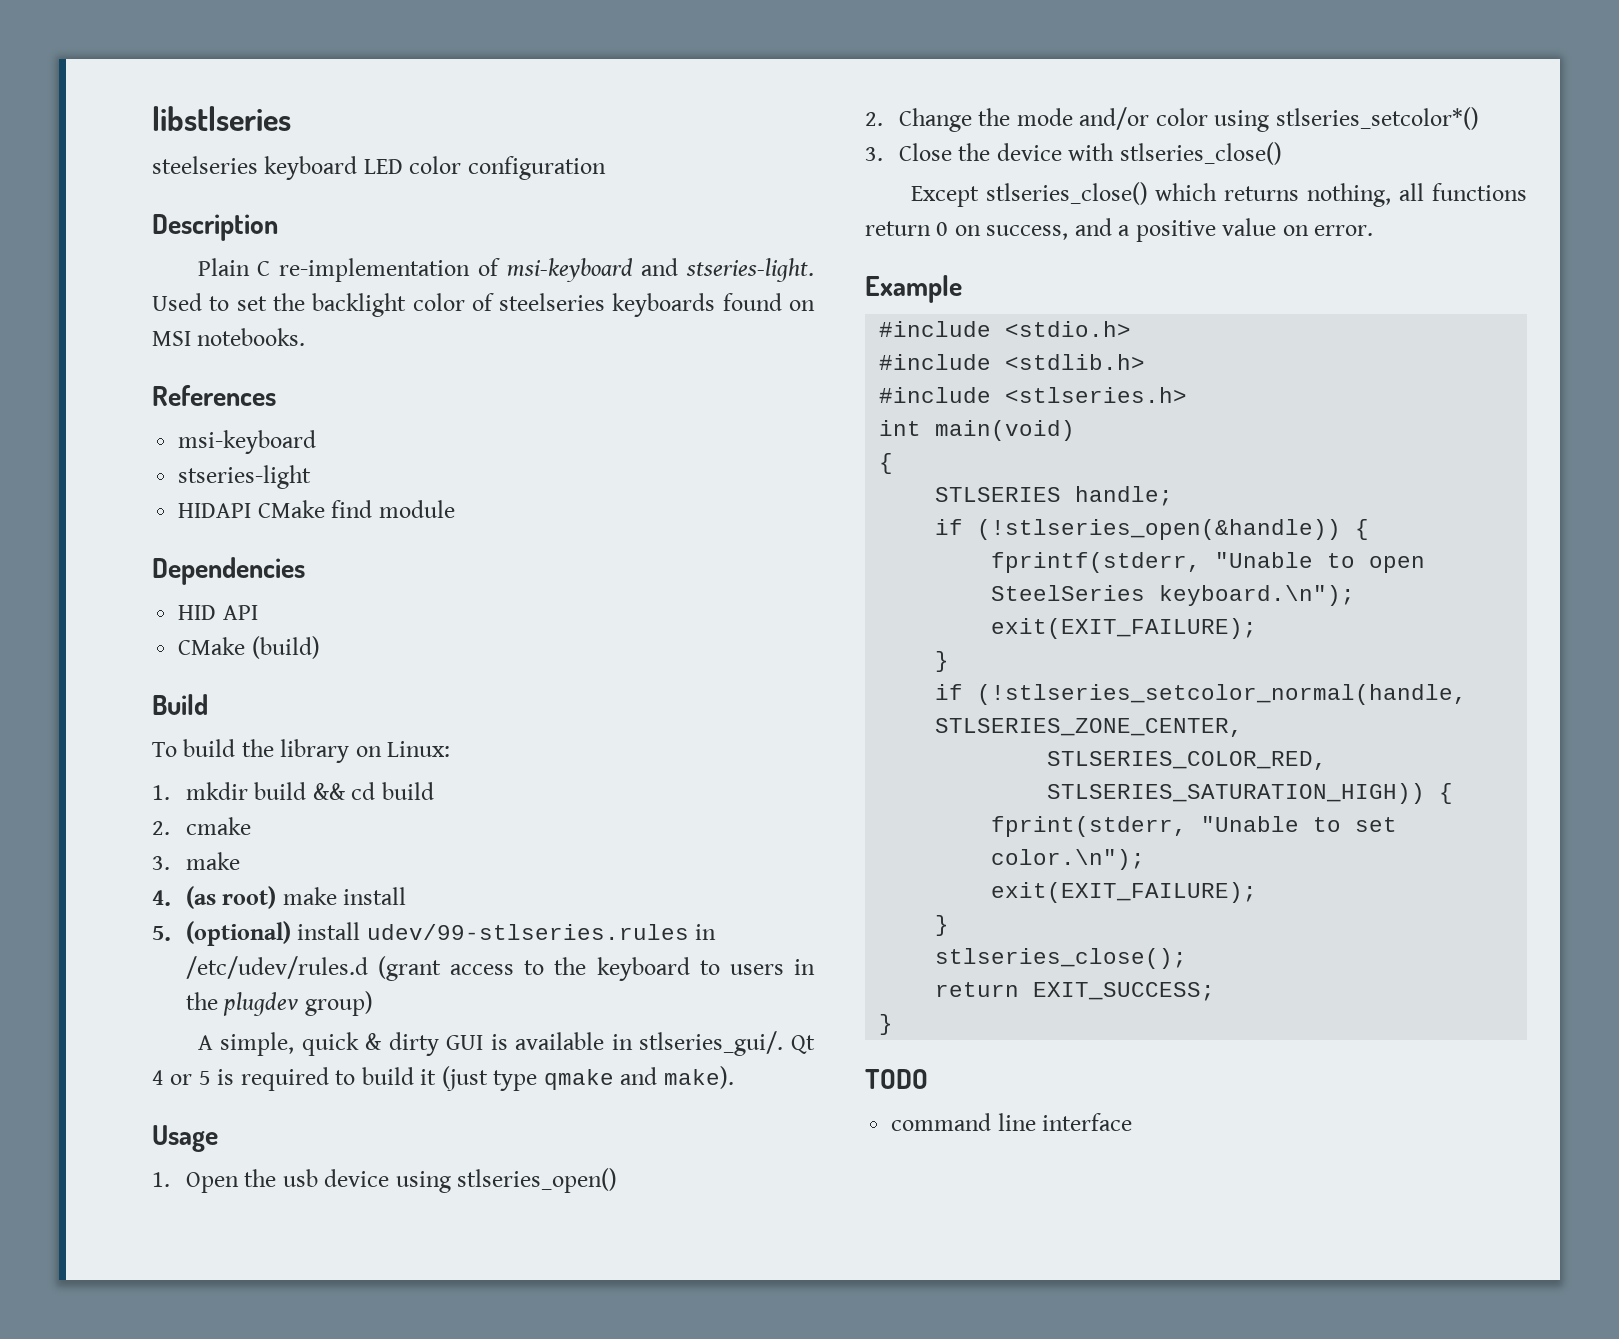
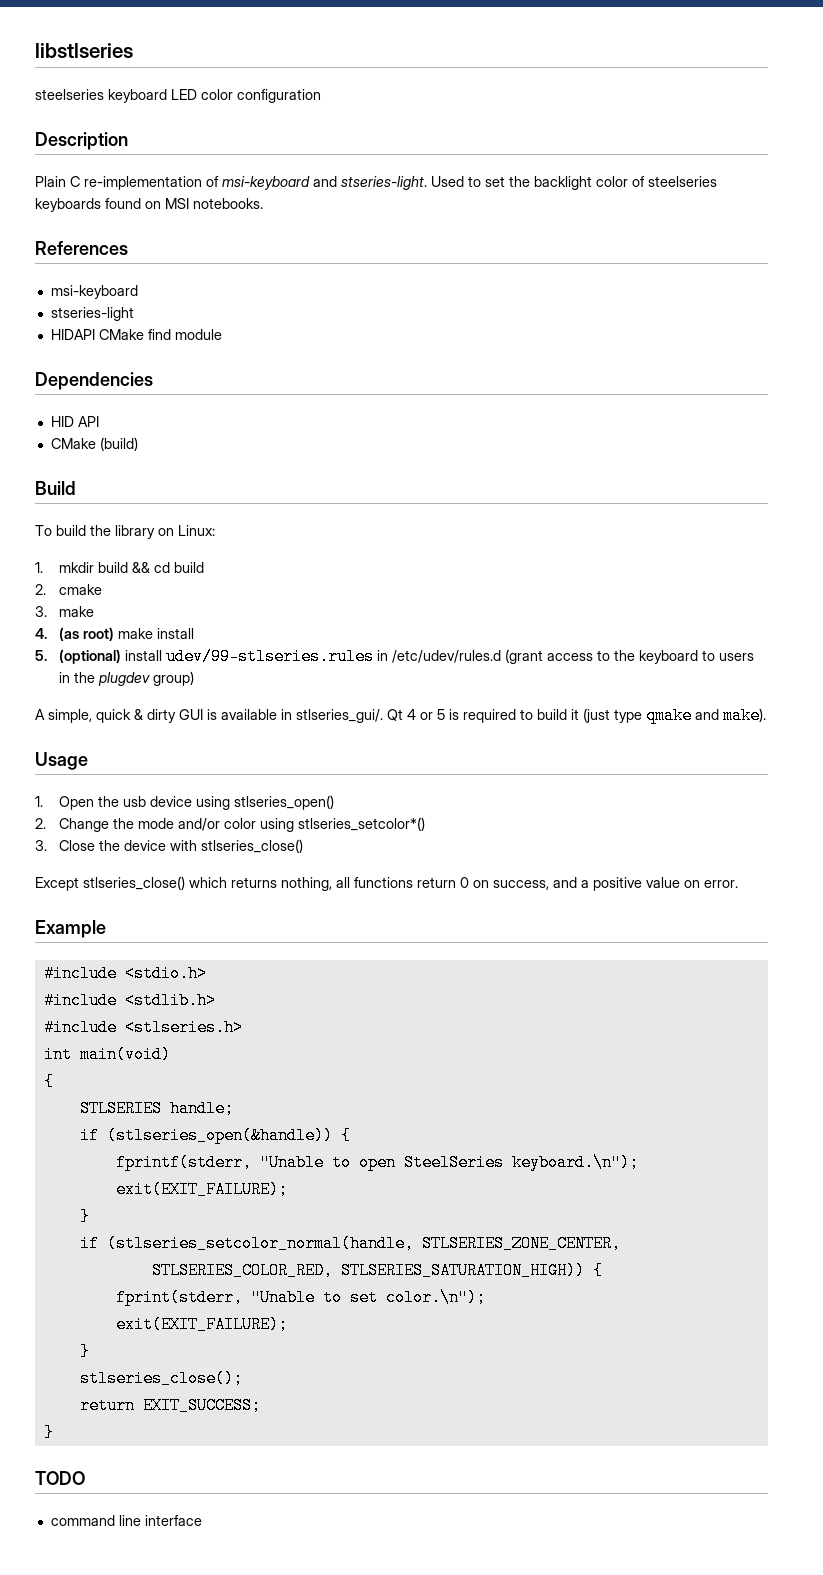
- if (!stlseries_open(&handle)) {
+ if (stlseries_open(&handle)) {
- if (!stlseries_setcolor_normal(handle, STLSERIES_ZONE_CENTER,
+ if (stlseries_setcolor_normal(handle, STLSERIES_ZONE_CENTER,

